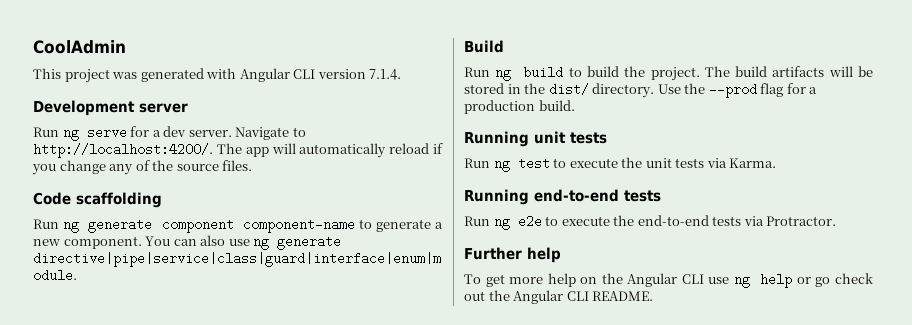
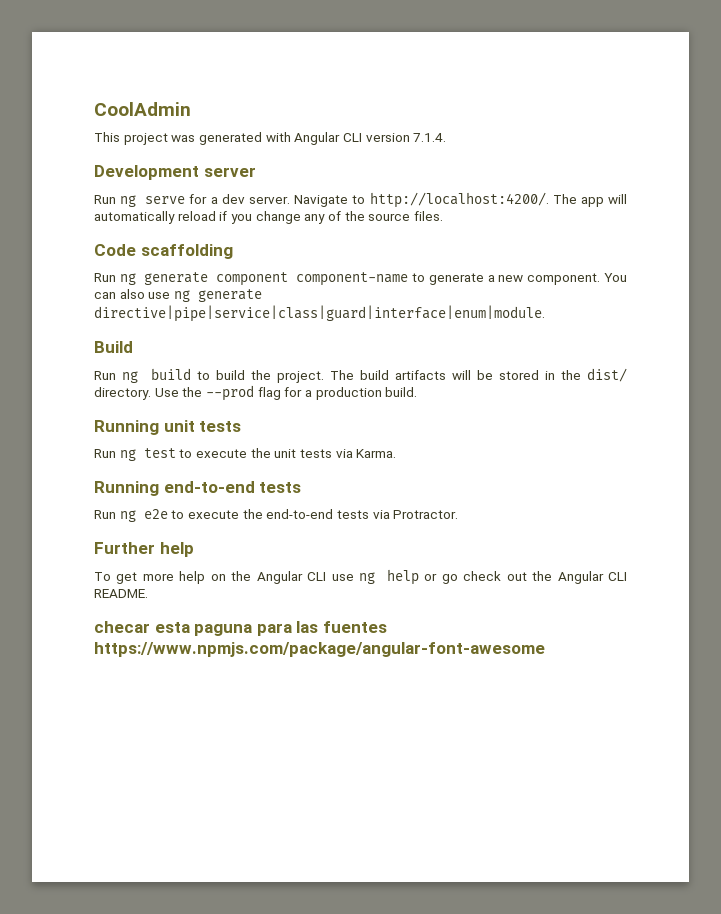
+ checar esta paguna para las fuentes https://www.npmjs.com/package/angular-font-awesome

